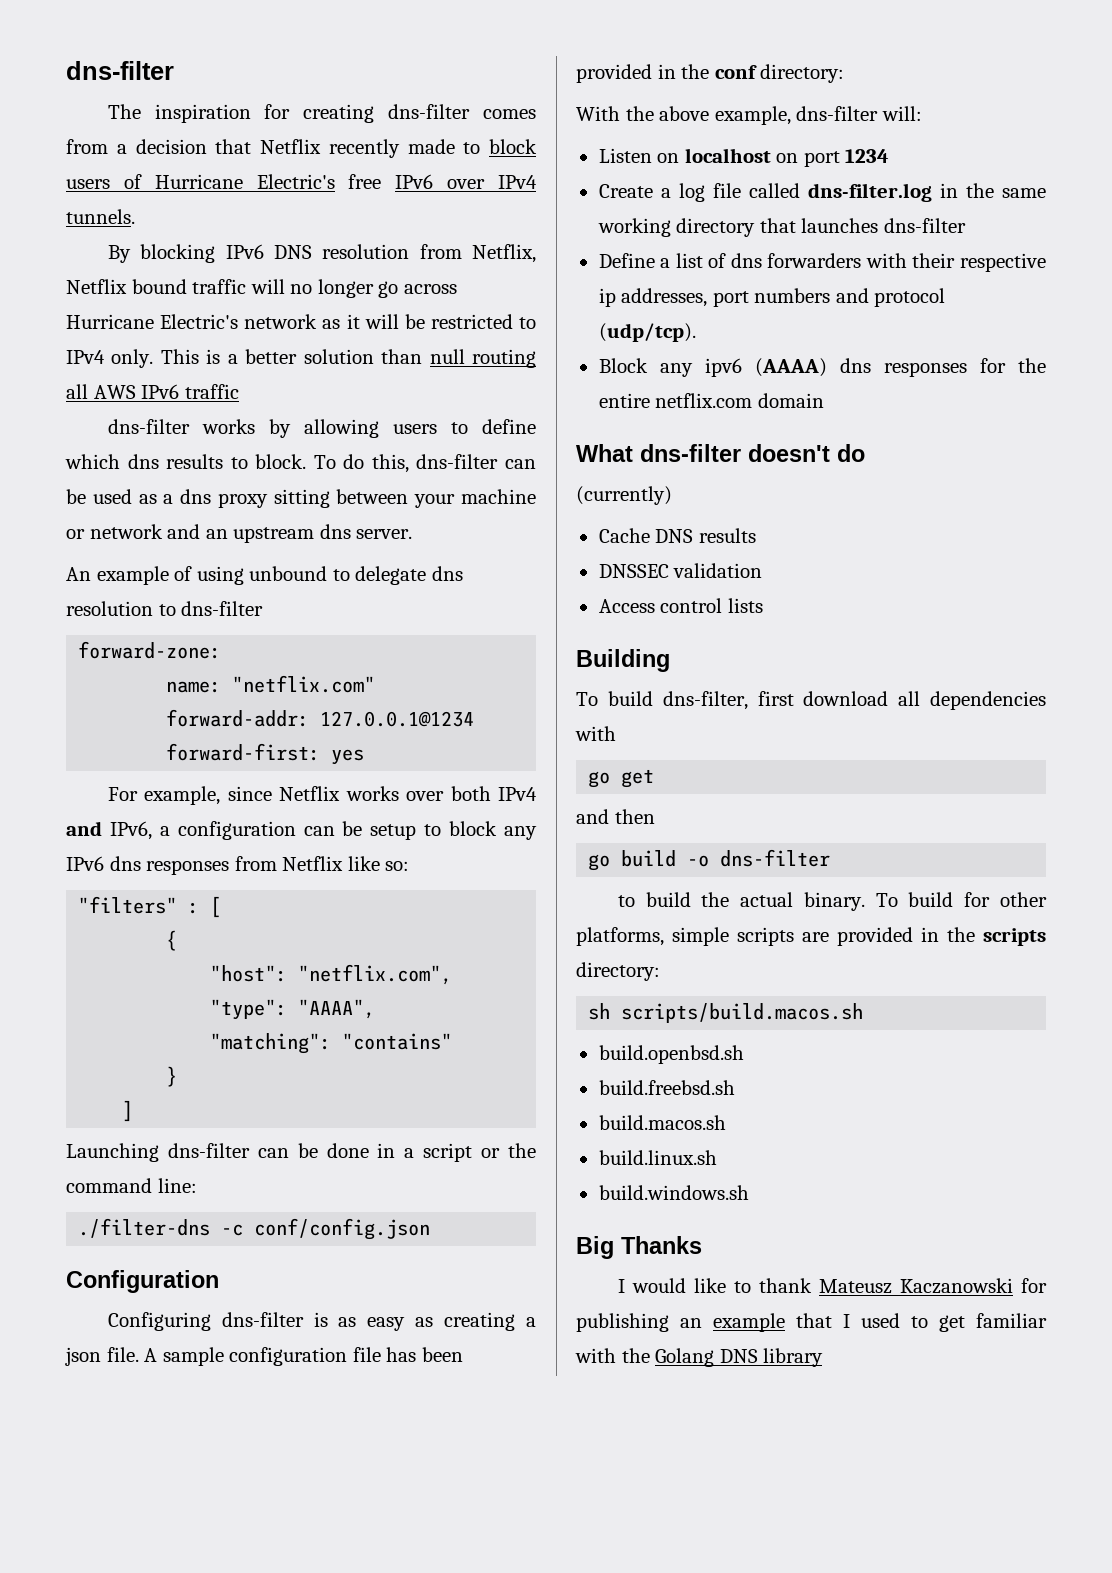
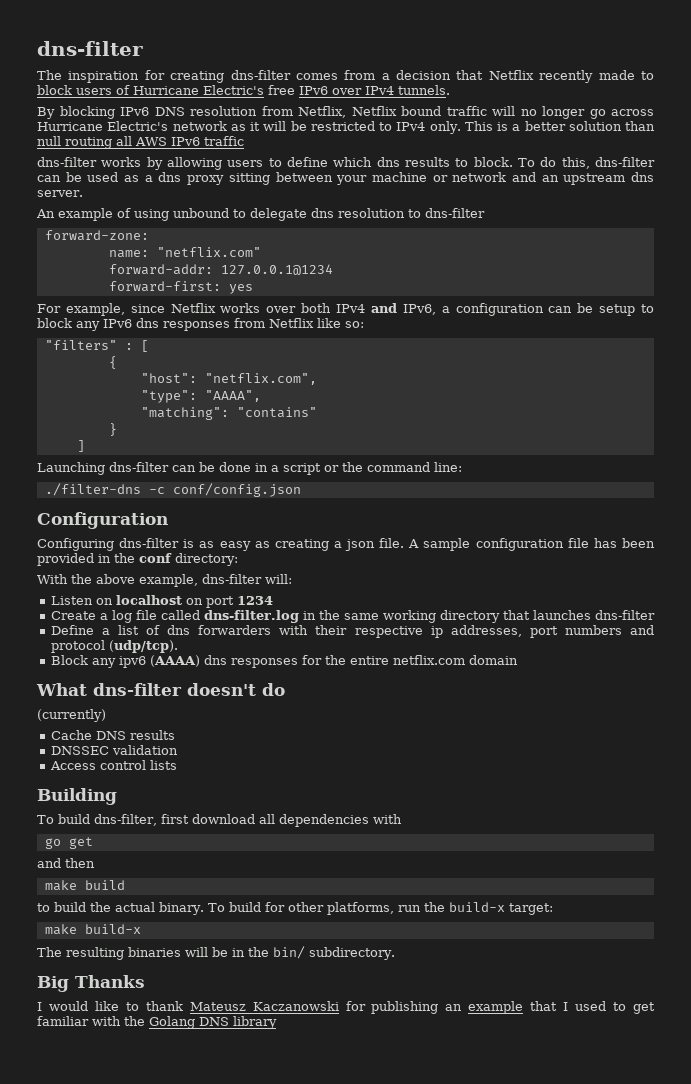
- go build -o dns-filter
+ make build
- To build for other platforms, simple scripts are provided in the scripts directory:
- sh scripts/build.macos.sh
- build.openbsd.sh
- build.freebsd.sh
- build.macos.sh
- build.linux.sh
- build.windows.sh
+ To build for other platforms, run the build-x target:
+ make build-x
+ The resulting binaries will be in the bin/ subdirectory.

